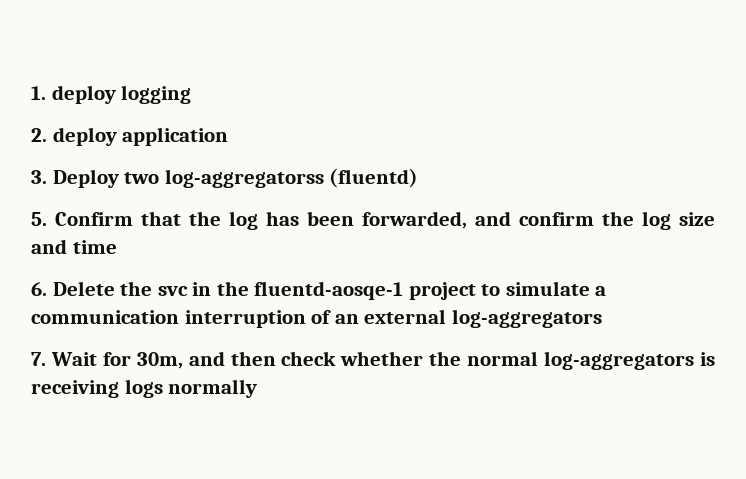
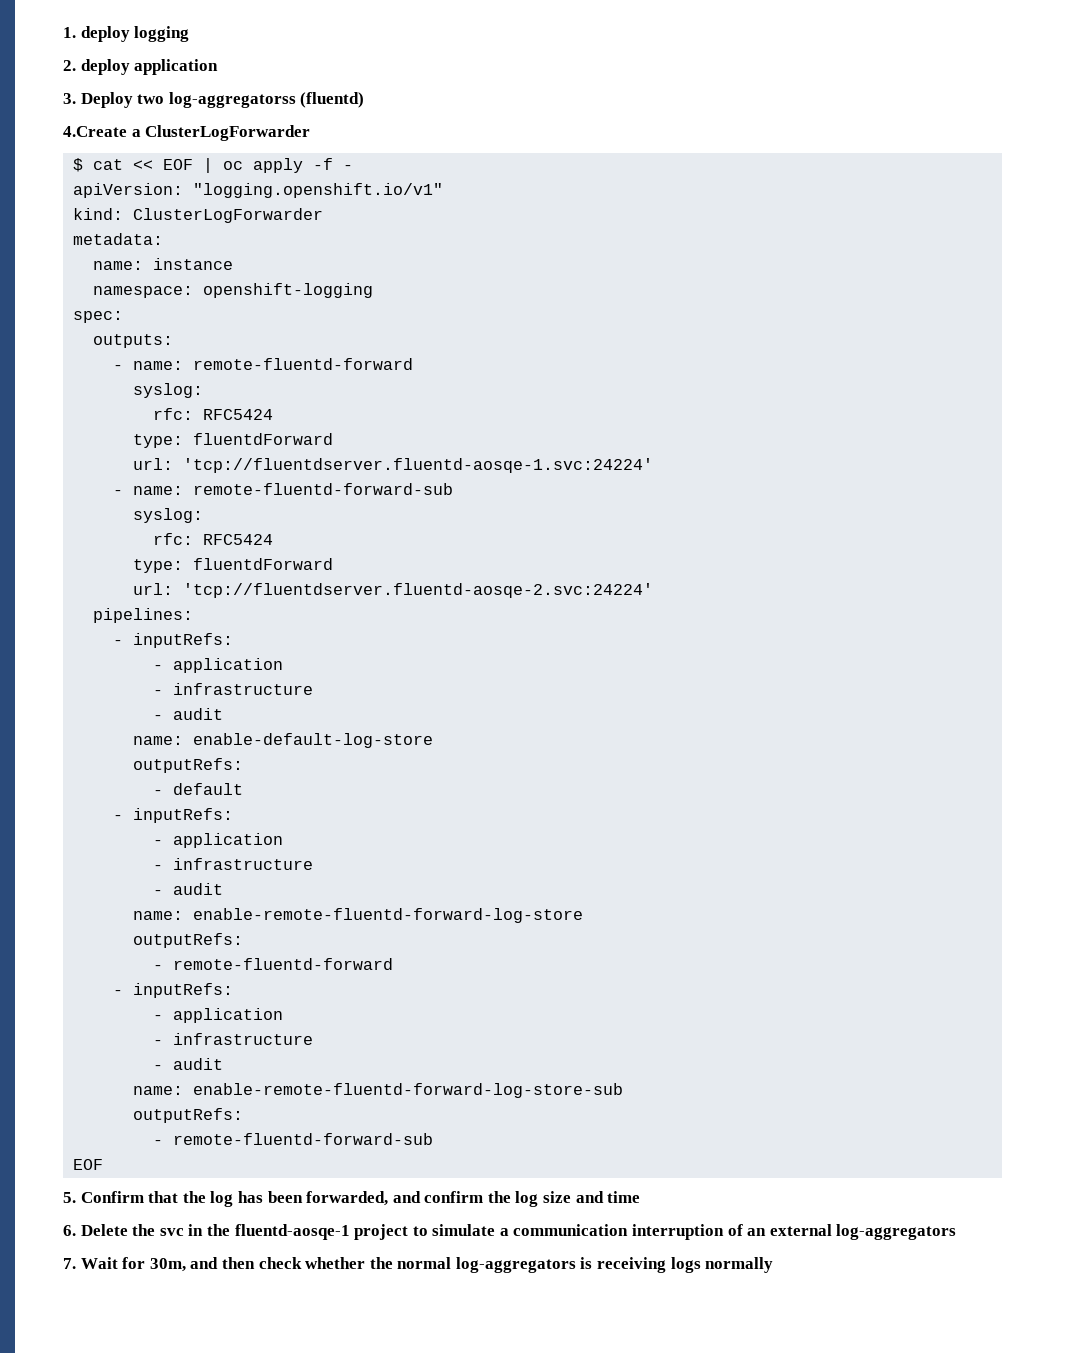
+ 4.Create a ClusterLogForwarder
+ $ cat << EOF | oc apply -f -
+ apiVersion: "logging.openshift.io/v1"
+ kind: ClusterLogForwarder
+ metadata:
+ name: instance
+ namespace: openshift-logging
+ spec:
+ outputs:
+ - name: remote-fluentd-forward
+ syslog:
+ rfc: RFC5424
+ type: fluentdForward
+ url: 'tcp://fluentdserver.fluentd-aosqe-1.svc:24224'
+ - name: remote-fluentd-forward-sub
+ syslog:
+ rfc: RFC5424
+ type: fluentdForward
+ url: 'tcp://fluentdserver.fluentd-aosqe-2.svc:24224'
+ pipelines:
+ - inputRefs:
+ - application
+ - infrastructure
+ - audit
+ name: enable-default-log-store
+ outputRefs:
+ - default
+ - inputRefs:
+ - application
+ - infrastructure
+ - audit
+ name: enable-remote-fluentd-forward-log-store
+ outputRefs:
+ - remote-fluentd-forward
+ - inputRefs:
+ - application
+ - infrastructure
+ - audit
+ name: enable-remote-fluentd-forward-log-store-sub
+ outputRefs:
+ - remote-fluentd-forward-sub
+ EOF

